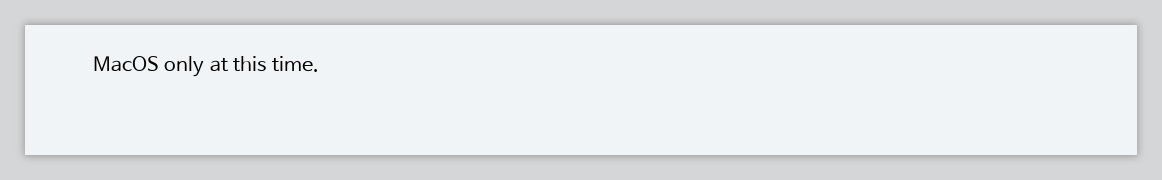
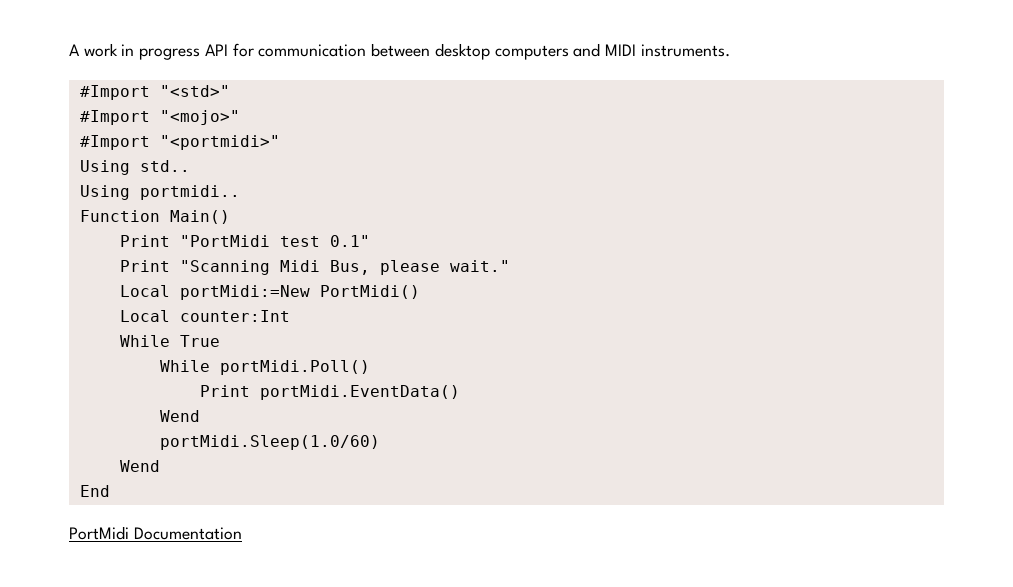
- MacOS only at this time.
+ A work in progress API for communication between desktop computers and MIDI instruments.
+ #Import "<std>"
+ #Import "<mojo>"
+ #Import "<portmidi>"
+ Using std..
+ Using portmidi..
+ Function Main()
+ Print "PortMidi test 0.1"
+ Print "Scanning Midi Bus, please wait."
+ Local portMidi:=New PortMidi()
+ Local counter:Int
+ While True
+ While portMidi.Poll()
+ Print portMidi.EventData()
+ Wend
+ portMidi.Sleep(1.0/60)
+ Wend
+ End
+ PortMidi Documentation

